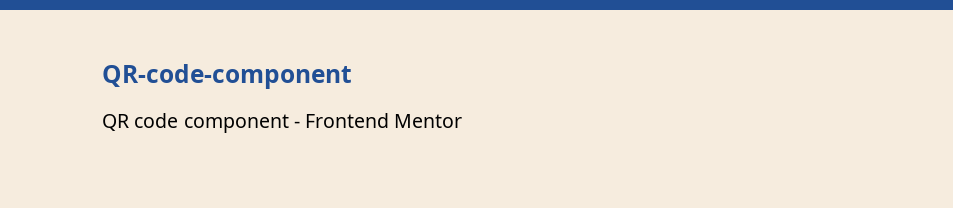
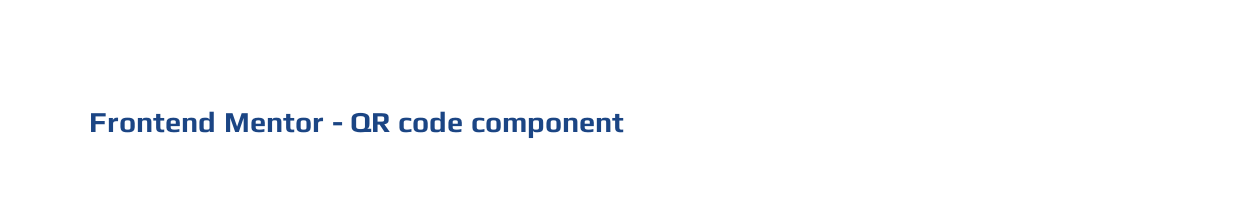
- QR-code-component
- QR code component - Frontend Mentor
+ Frontend Mentor - QR code component

